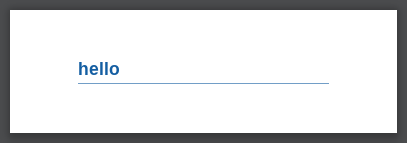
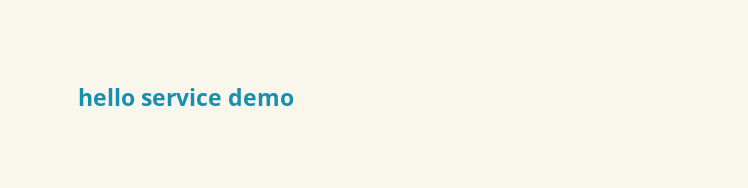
- hello
+ hello service demo

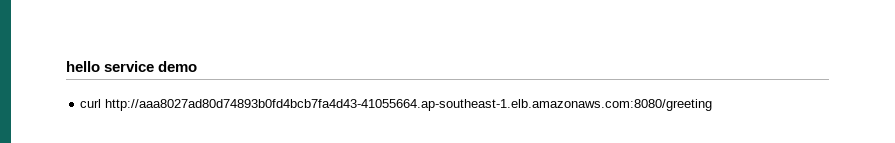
+ curl http://aaa8027ad80d74893b0fd4bcb7fa4d43-41055664.ap-southeast-1.elb.amazonaws.com:8080/greeting

